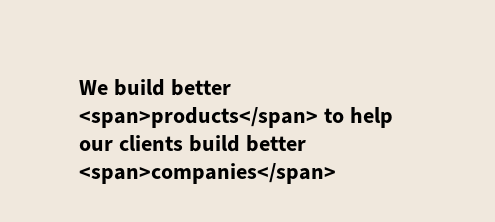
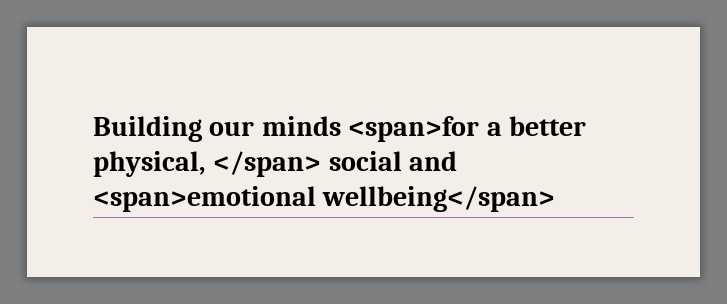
- We build better <span>products</span> to help our clients build better <span>companies</span>
+ Building our minds <span>for a better physical, </span> social and <span>emotional wellbeing</span>

